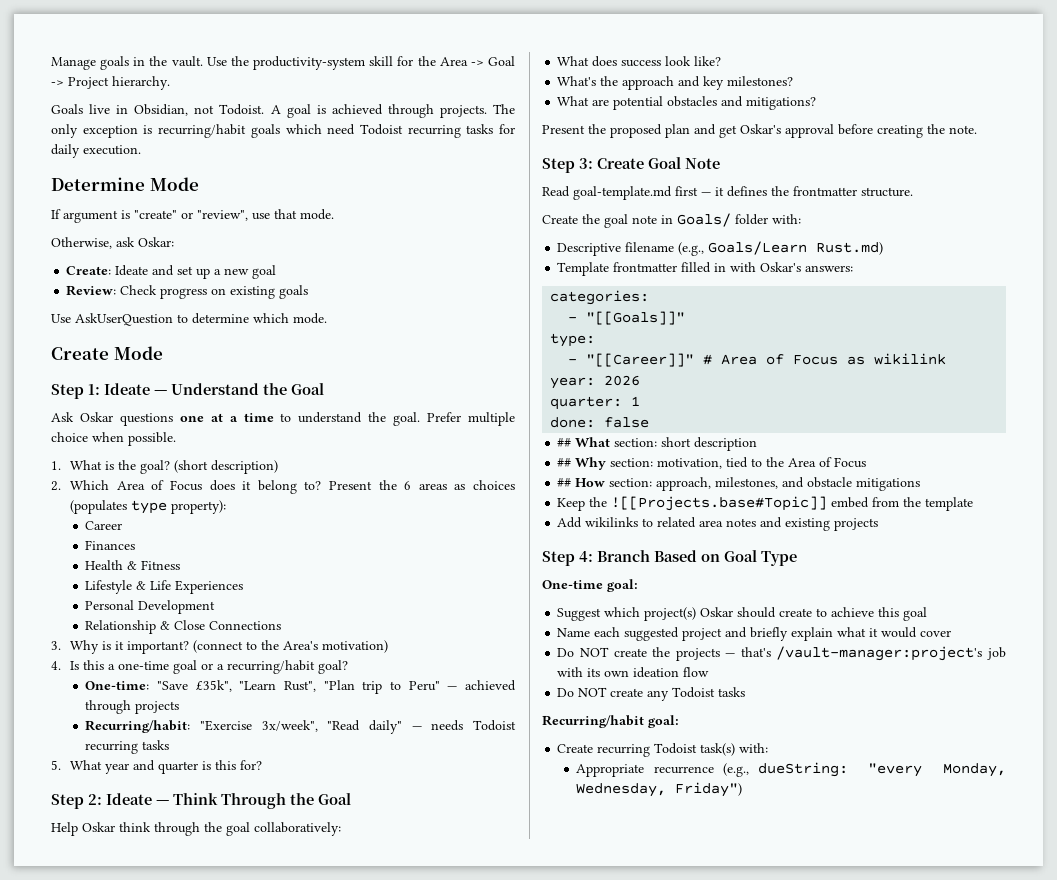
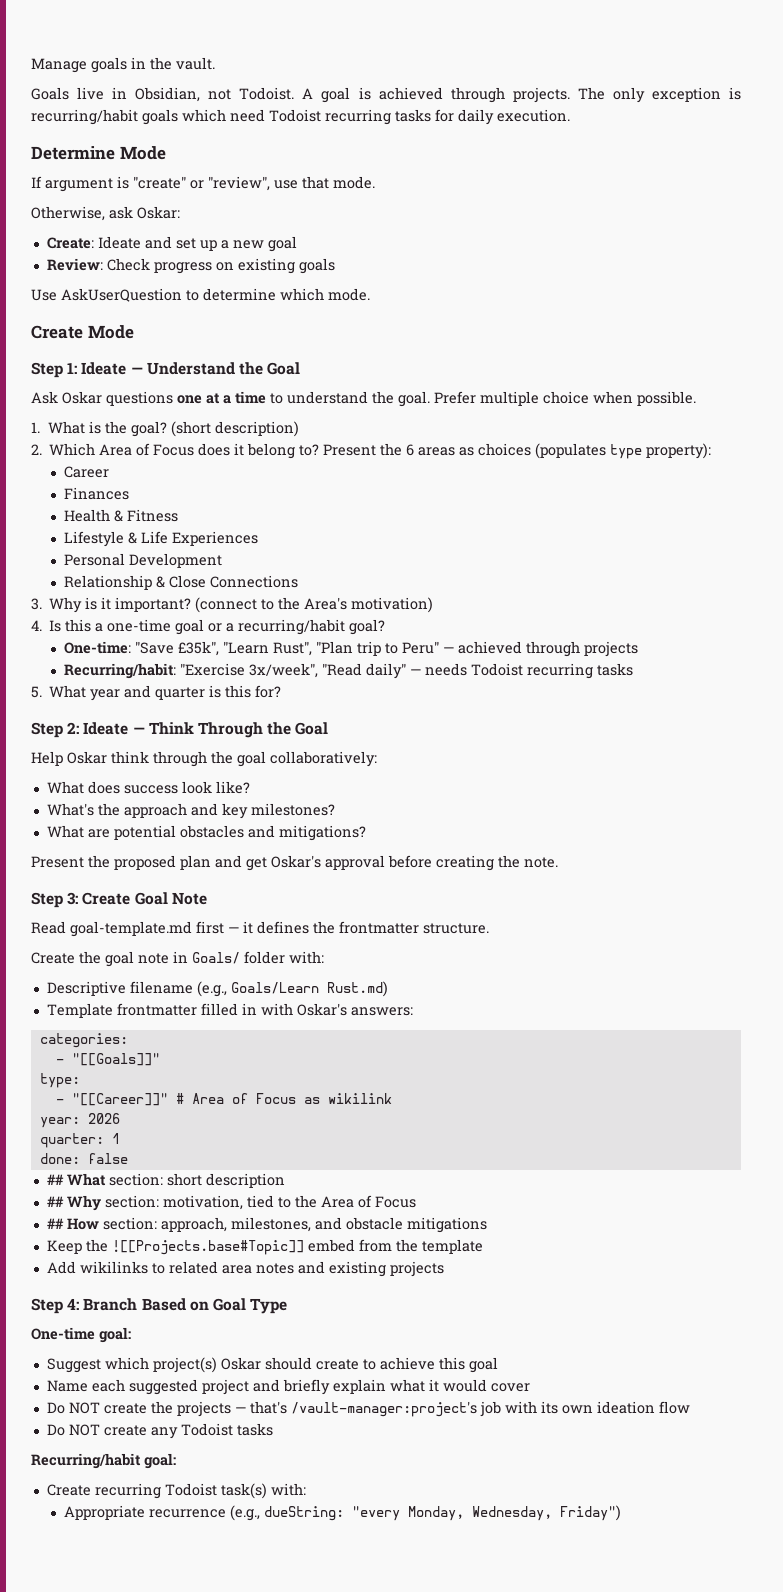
- Use the productivity-system skill for the Area -> Goal -> Project hierarchy.

